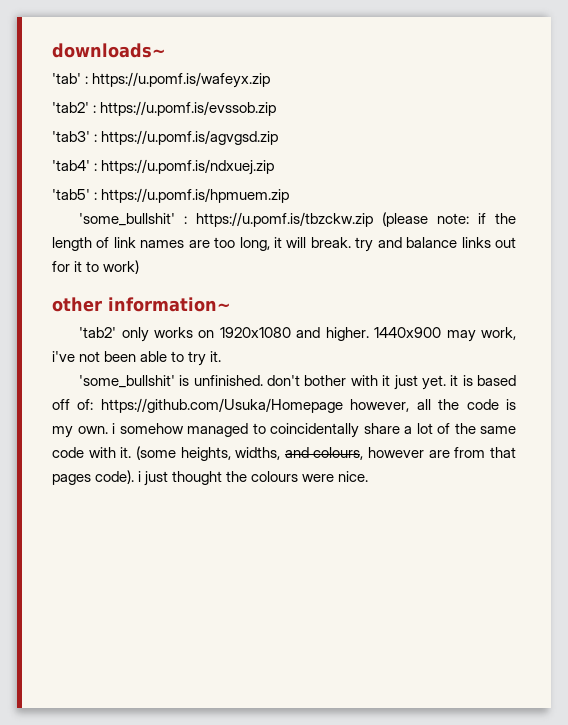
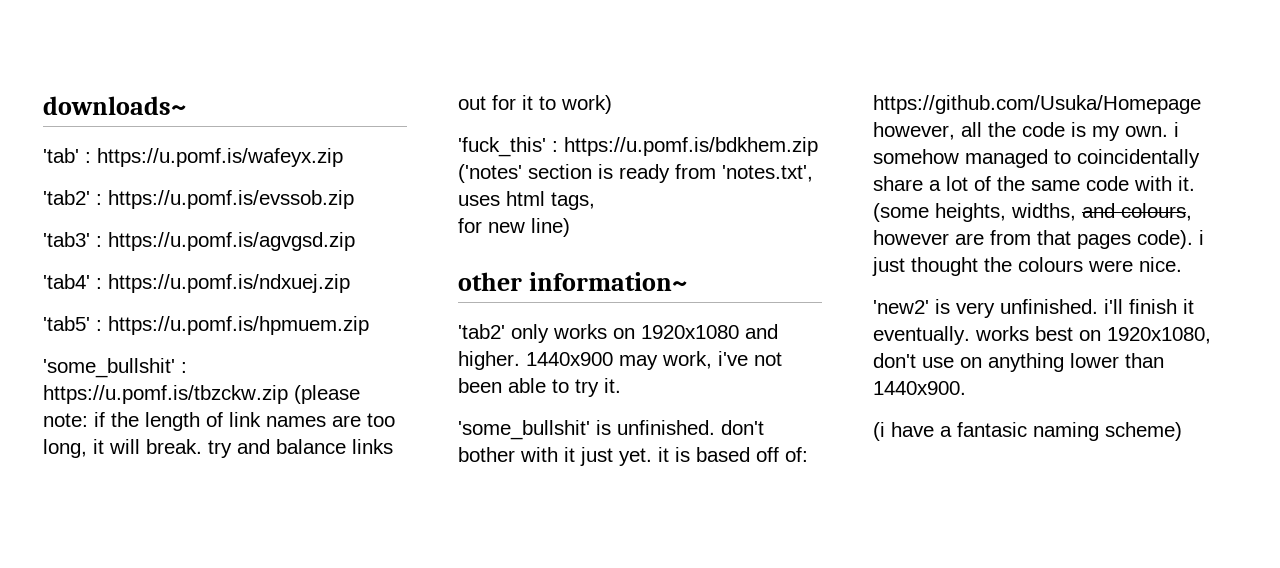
+ 'fuck_this' : https://u.pomf.is/bdkhem.zip ('notes' section is ready from 'notes.txt', uses html tags,
+ for new line)
+ 'new2' is very unfinished. i'll finish it eventually. works best on 1920x1080, don't use on anything lower than 1440x900.
+ (i have a fantasic naming scheme)

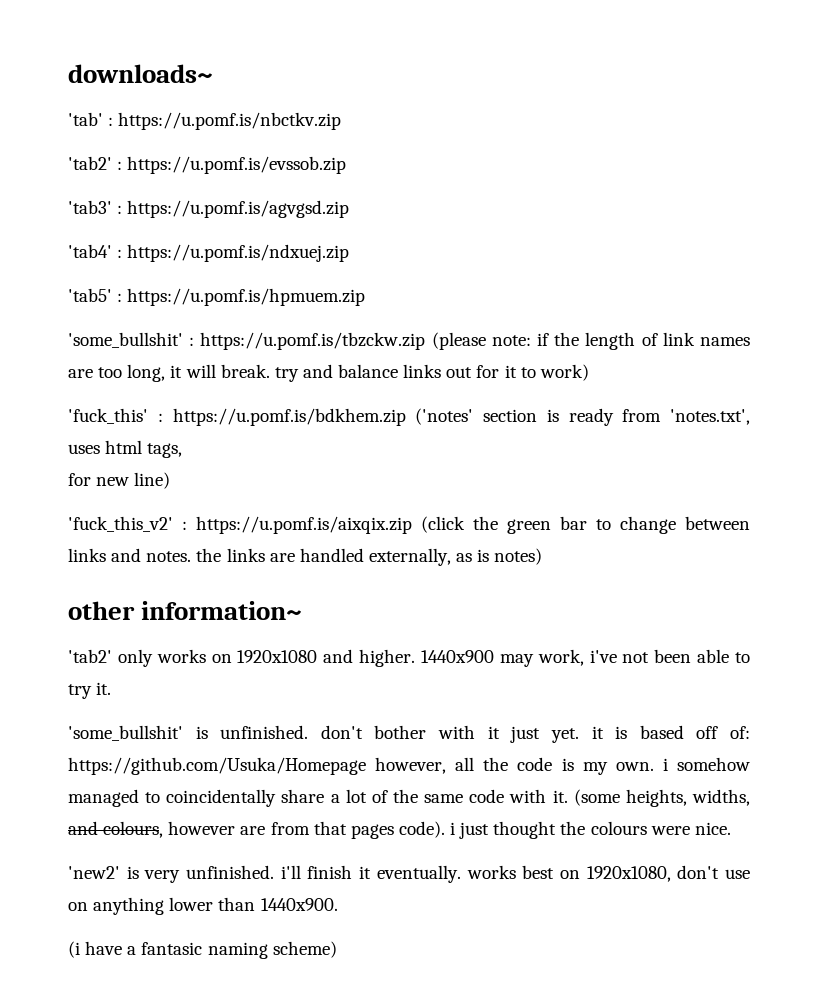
- 'tab' : https://u.pomf.is/wafeyx.zip
+ 'tab' : https://u.pomf.is/nbctkv.zip
+ 'fuck_this_v2' : https://u.pomf.is/aixqix.zip (click the green bar to change between links and notes. the links are handled externally, as is notes)

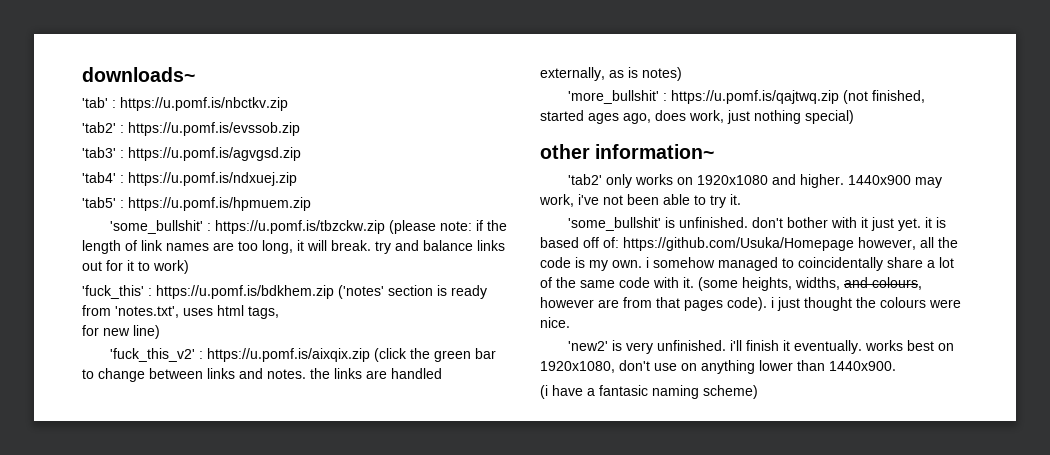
+ 'more_bullshit' : https://u.pomf.is/qajtwq.zip (not finished, started ages ago, does work, just nothing special)

